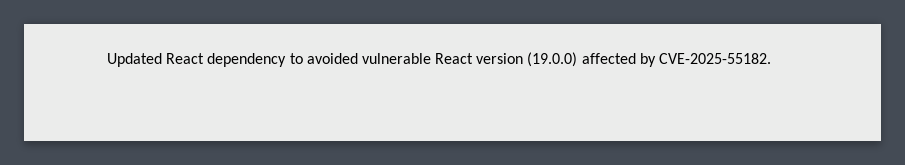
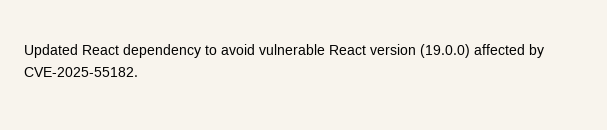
- Updated React dependency to avoided vulnerable React version (19.0.0) affected by CVE-2025-55182.
+ Updated React dependency to avoid vulnerable React version (19.0.0) affected by CVE-2025-55182.

